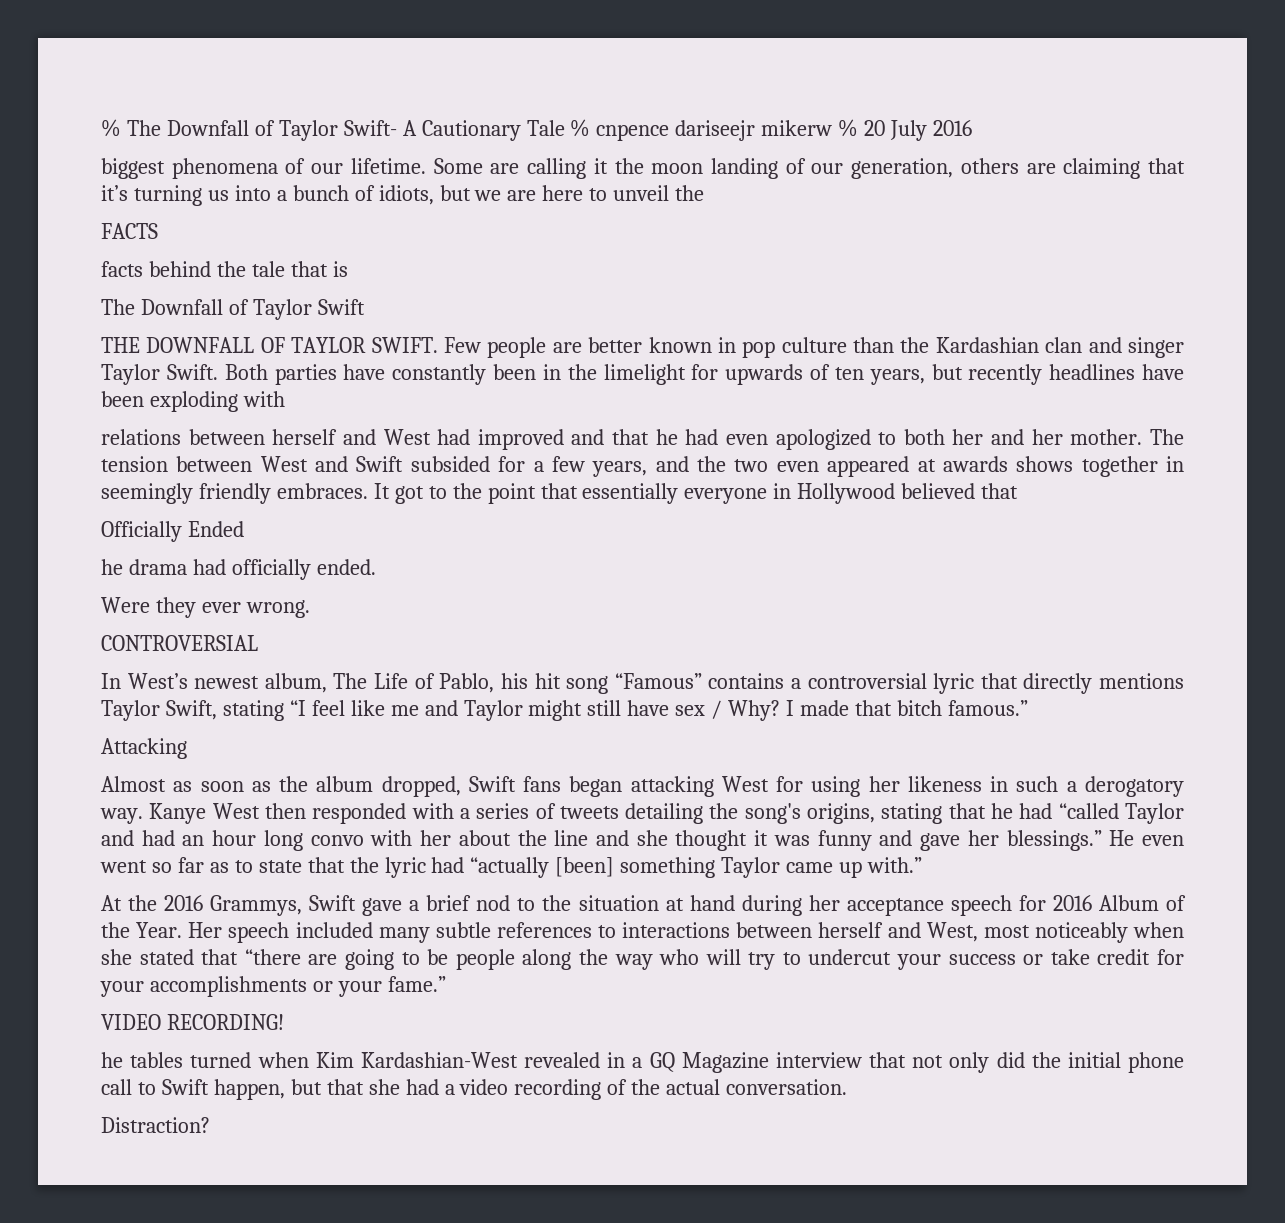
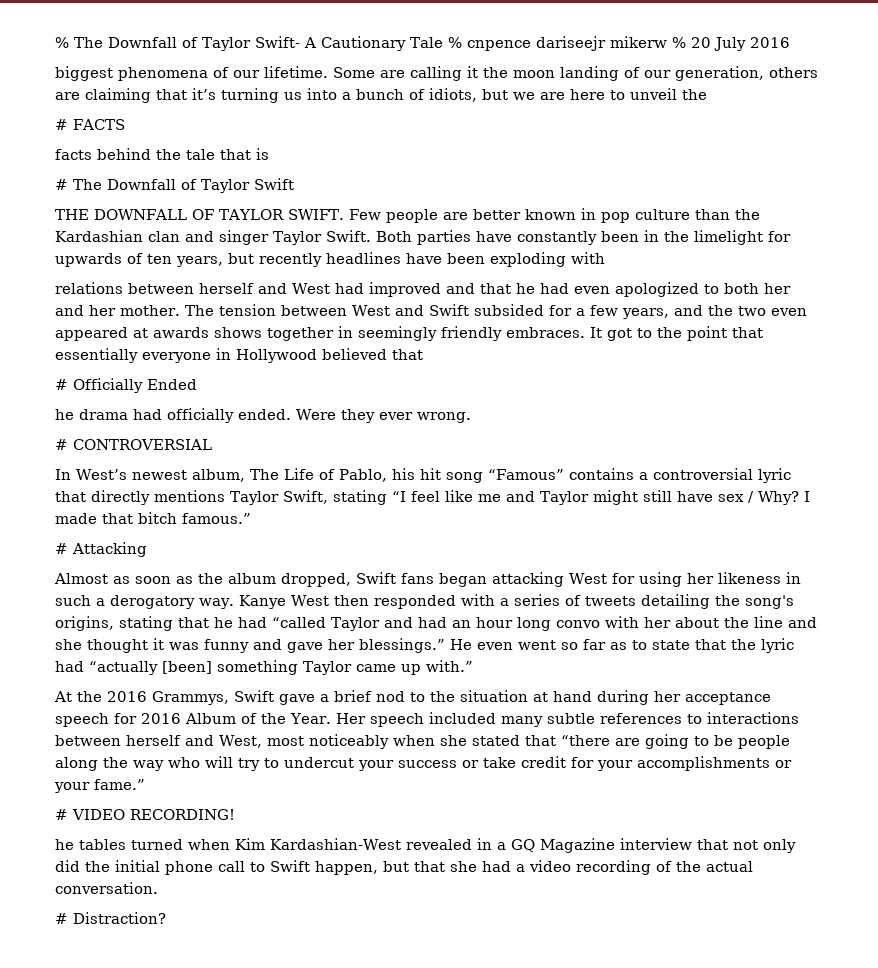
- FACTS
+ # FACTS
- The Downfall of Taylor Swift
+ # The Downfall of Taylor Swift
- Officially Ended
+ # Officially Ended
- he drama had officially ended.
- Were they ever wrong.
+ he drama had officially ended. Were they ever wrong.
- CONTROVERSIAL
+ # CONTROVERSIAL
- Attacking
+ # Attacking
- VIDEO RECORDING!
+ # VIDEO RECORDING!
- Distraction?
+ # Distraction?

